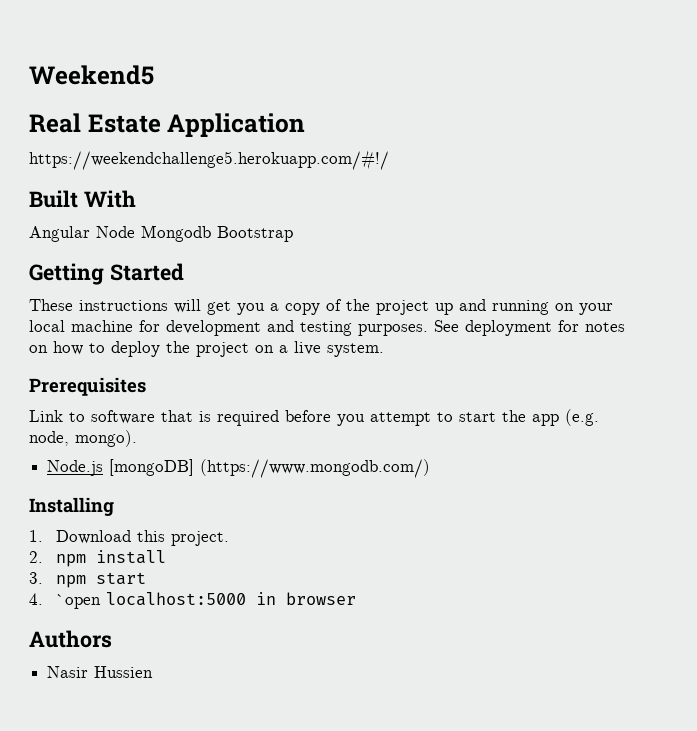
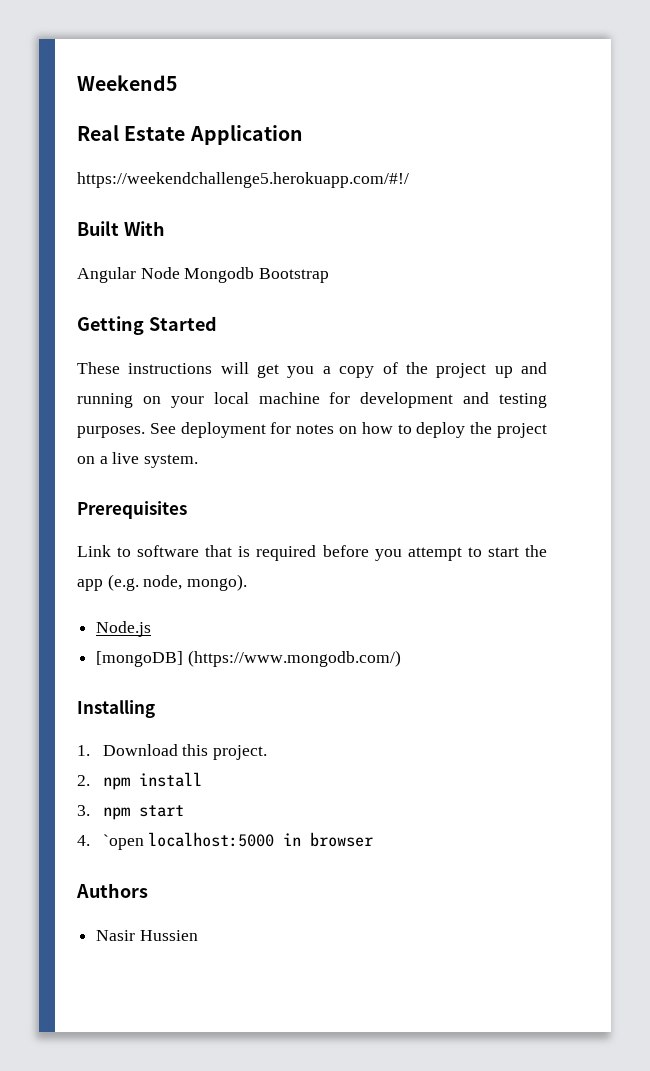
- Node.js [mongoDB] (https://www.mongodb.com/)
+ Node.js
+ [mongoDB] (https://www.mongodb.com/)

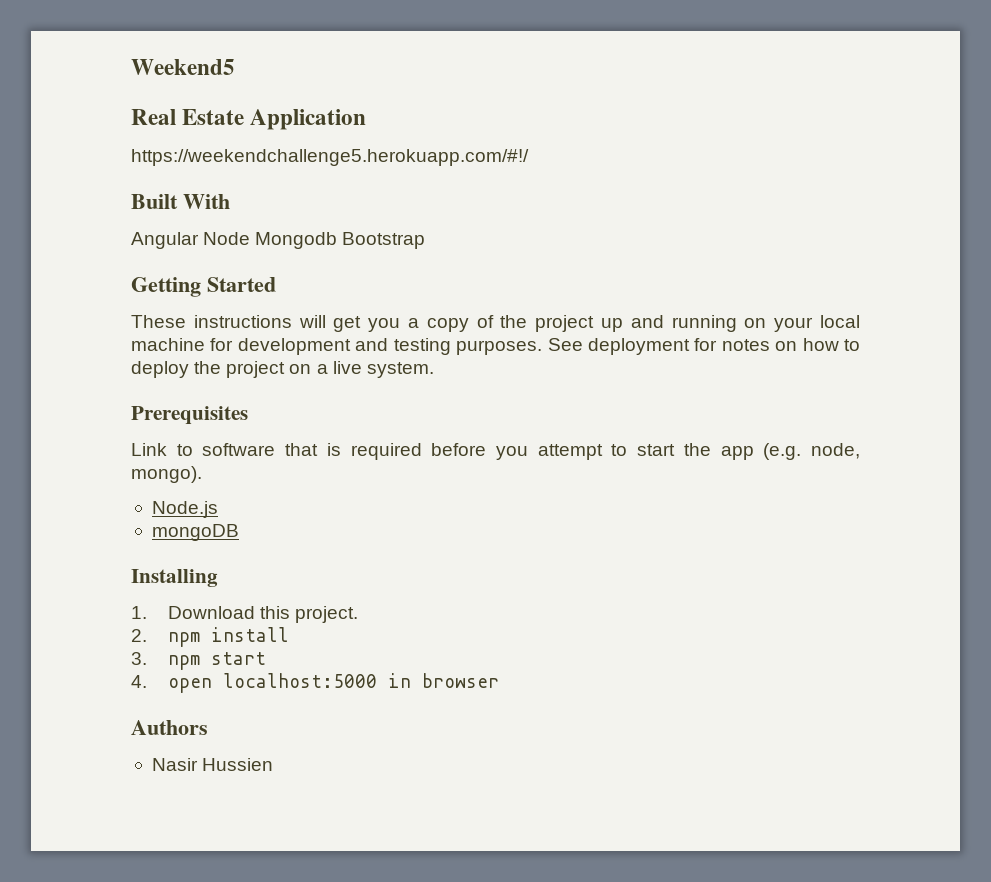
- [mongoDB] (https://www.mongodb.com/)
+ mongoDB
- 4. `open localhost:5000 in browser
+ 4. open localhost:5000 in browser

